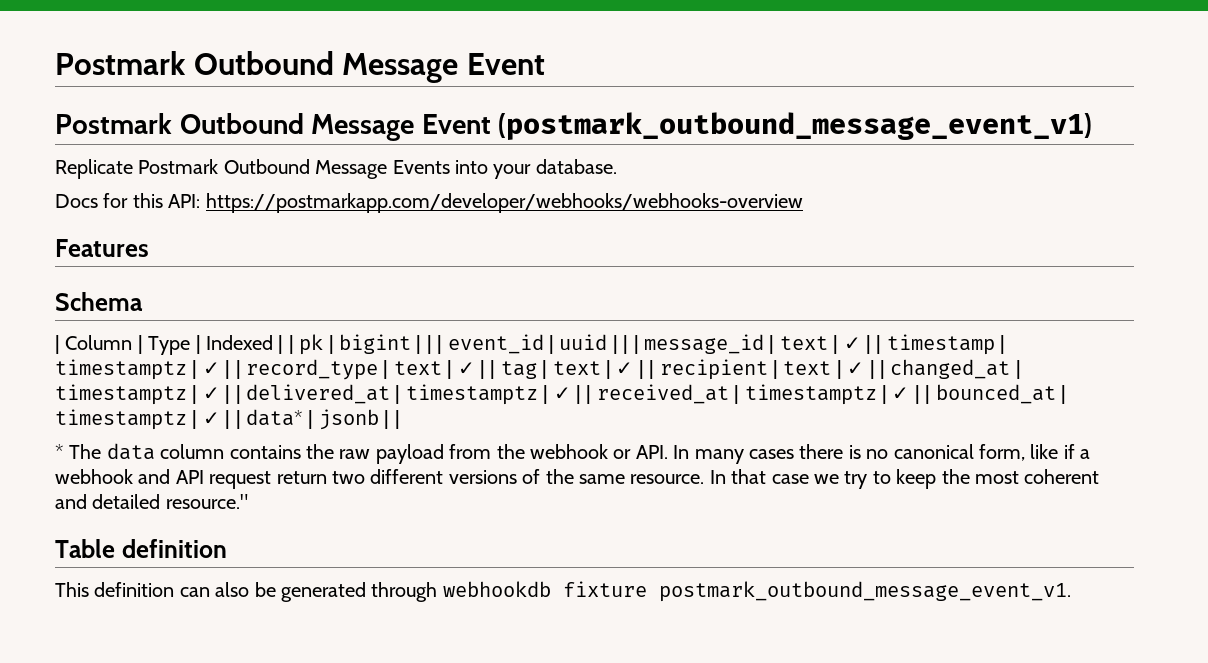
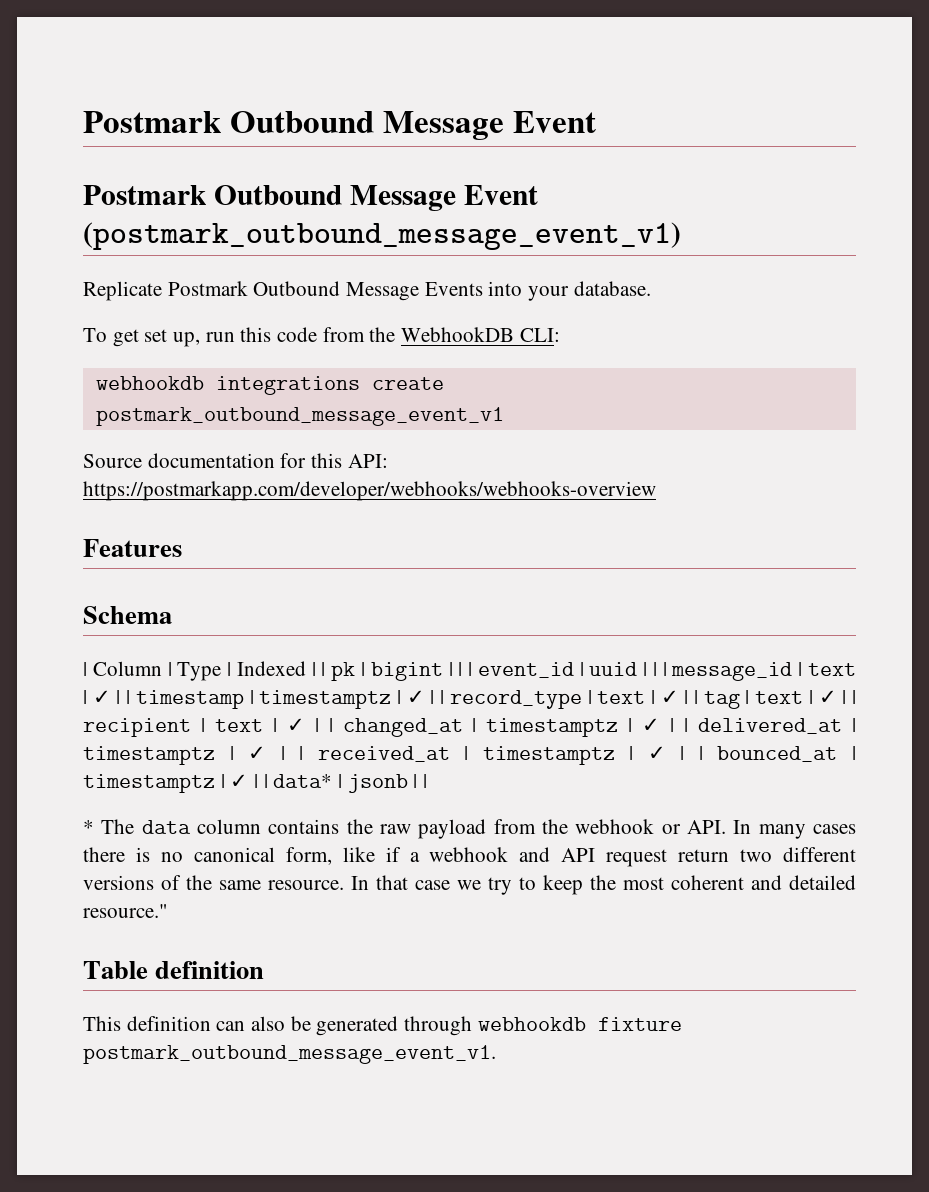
- Docs for this API: https://postmarkapp.com/developer/webhooks/webhooks-overview
+ To get set up, run this code from the WebhookDB CLI:
+ webhookdb integrations create postmark_outbound_message_event_v1
+ Source documentation for this API: https://postmarkapp.com/developer/webhooks/webhooks-overview

